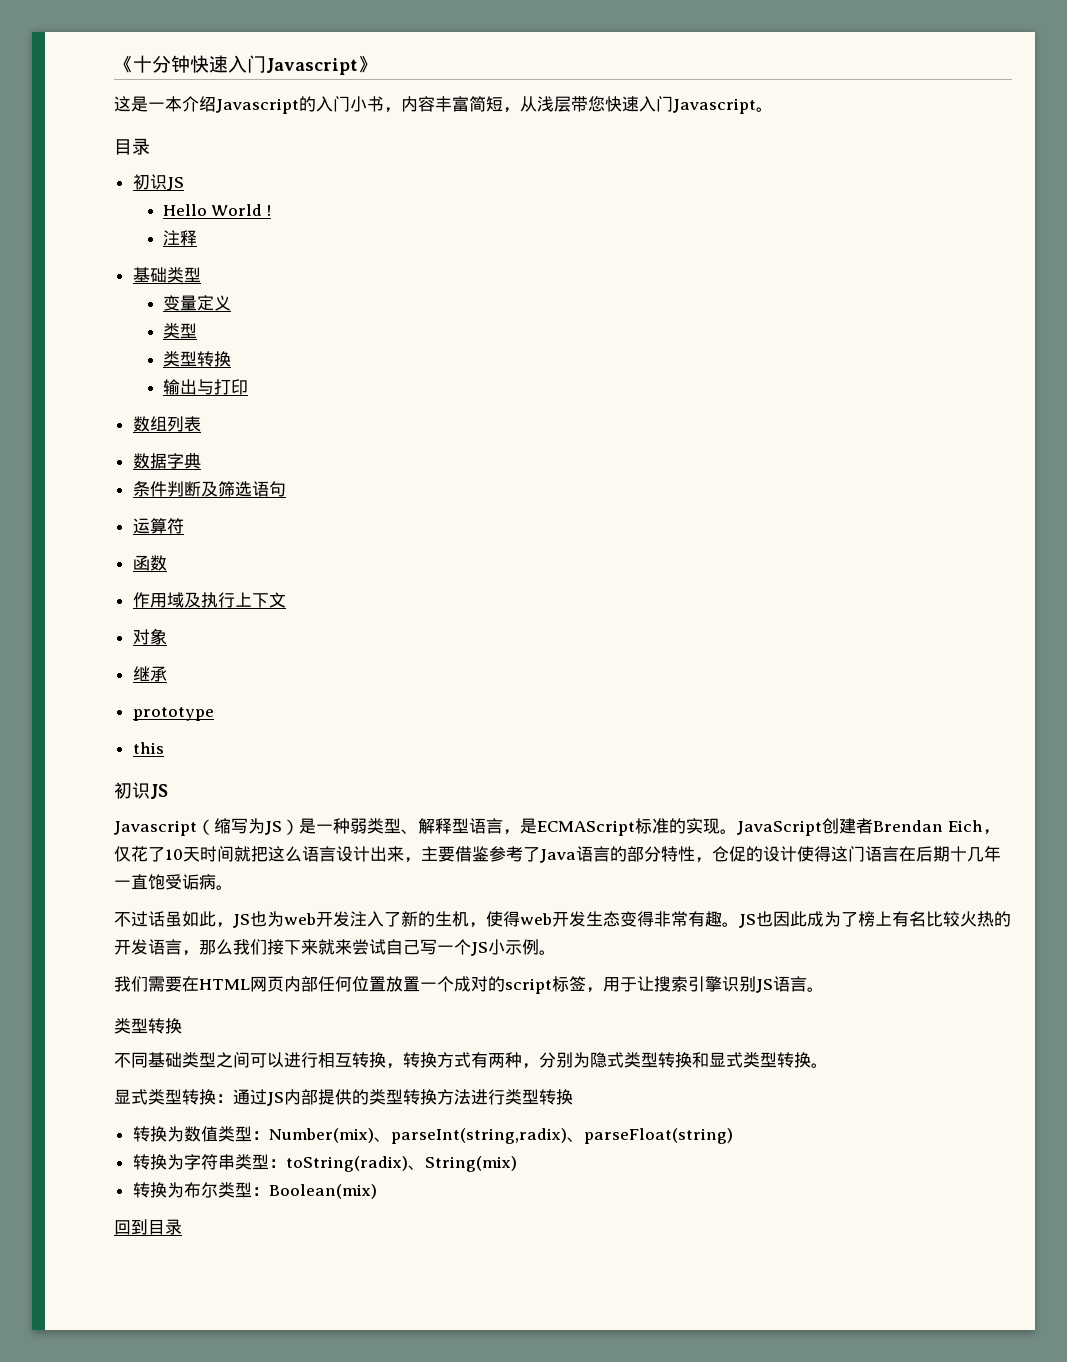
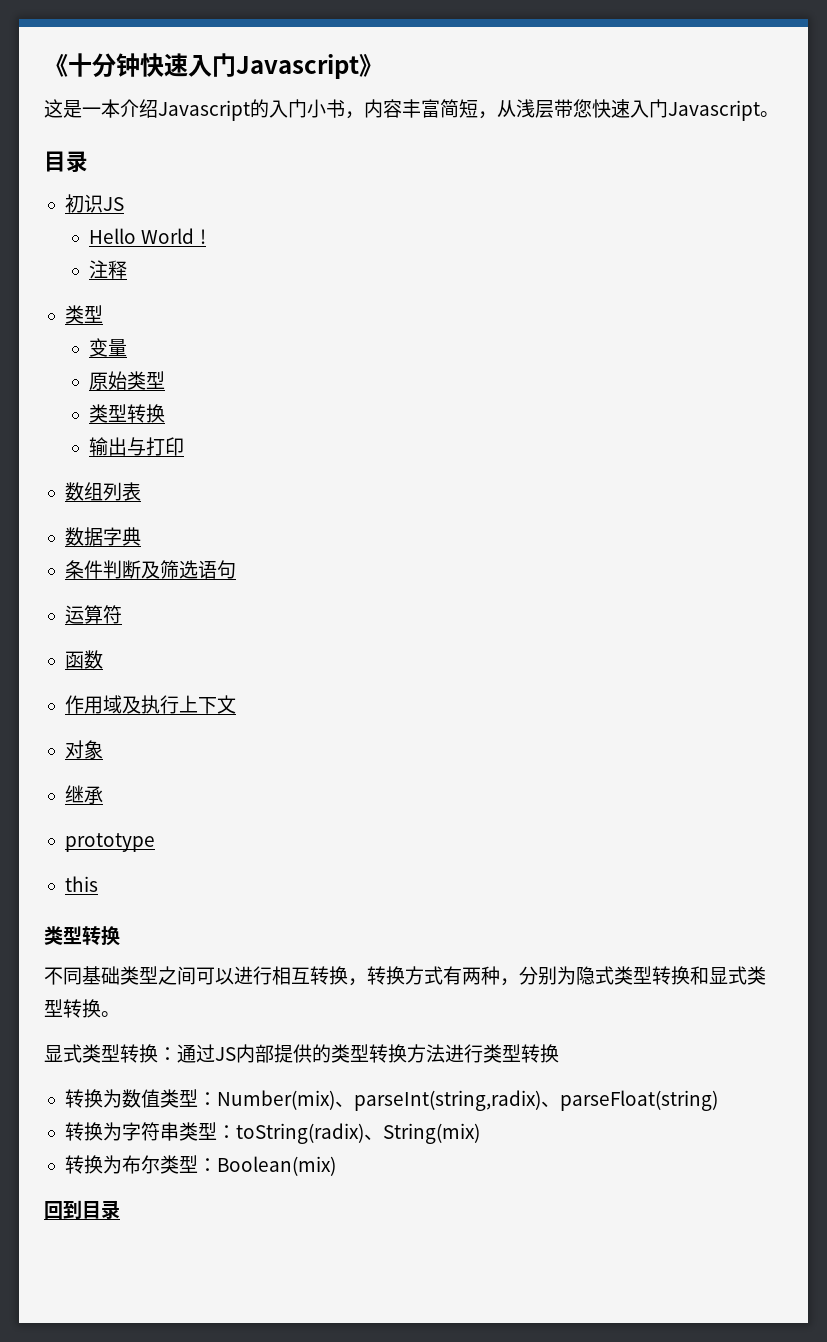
  注释
- 基础类型
+ 类型
- 变量定义
- 类型
+ 变量
+ 原始类型
  this
- 初识JS
- Javascript（缩写为JS）是一种弱类型、解释型语言，是ECMAScript标准的实现。JavaScript创建者Brendan Eich，仅花了10天时间就把这么语言设计出来，主要借鉴参考了Java语言的部分特性，仓促的设计使得这门语言在后期十几年一直饱受诟病。
- 不过话虽如此，JS也为web开发注入了新的生机，使得web开发生态变得非常有趣。JS也因此成为了榜上有名比较火热的开发语言，那么我们接下来就来尝试自己写一个JS小示例。
- 我们需要在HTML网页内部任何位置放置一个成对的script标签，用于让搜索引擎识别JS语言。

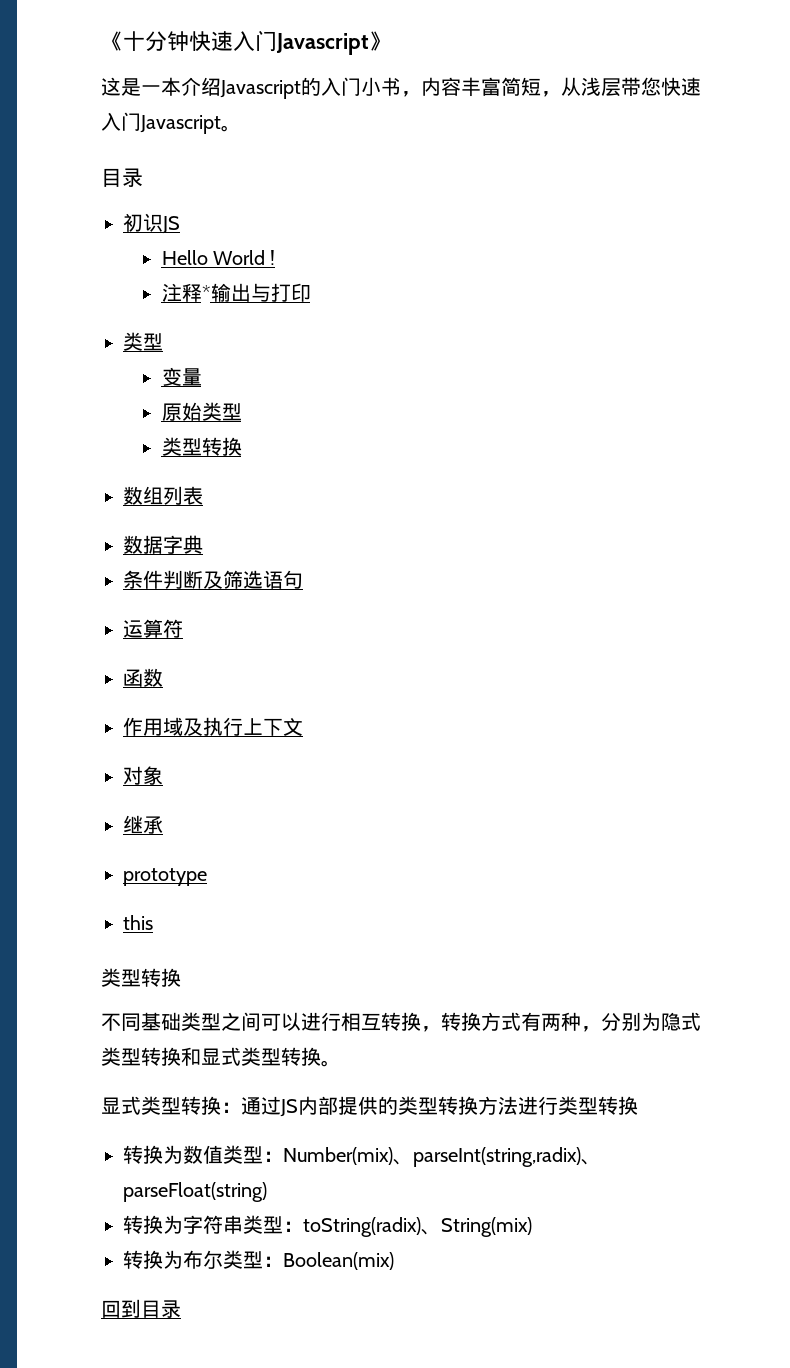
- 注释
+ 注释*输出与打印
- 输出与打印

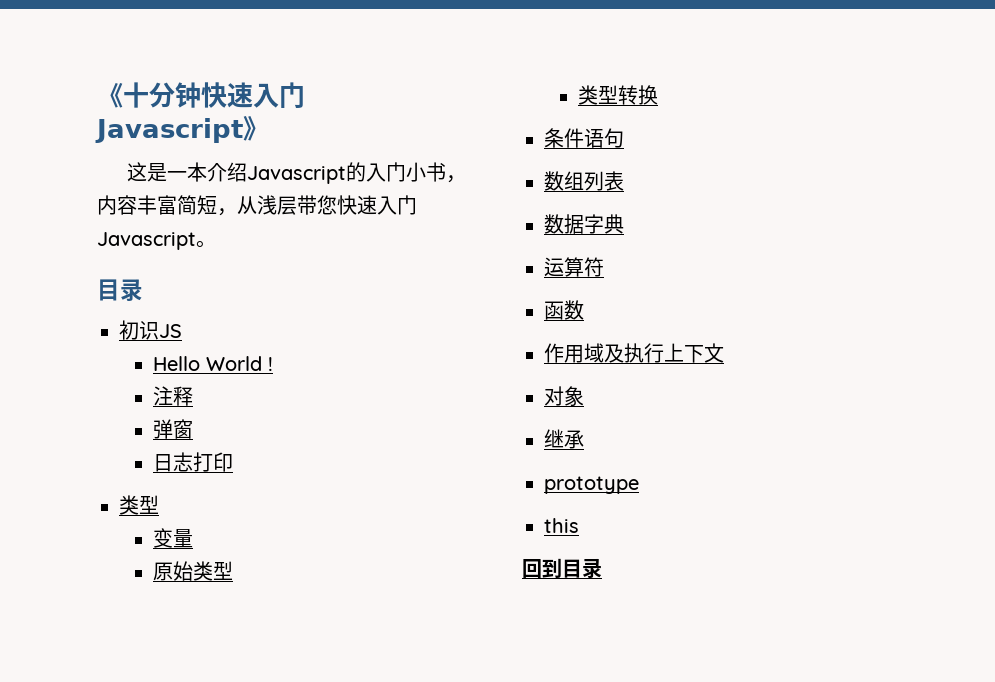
- 注释*输出与打印
+ 注释
+ 弹窗
+ 日志打印
+ 条件语句
- 条件判断及筛选语句
  this
- 类型转换
- 不同基础类型之间可以进行相互转换，转换方式有两种，分别为隐式类型转换和显式类型转换。
- 显式类型转换：通过JS内部提供的类型转换方法进行类型转换
- 转换为数值类型：Number(mix)、parseInt(string,radix)、parseFloat(string)
- 转换为字符串类型：toString(radix)、String(mix)
- 转换为布尔类型：Boolean(mix)

